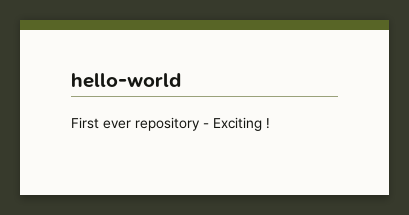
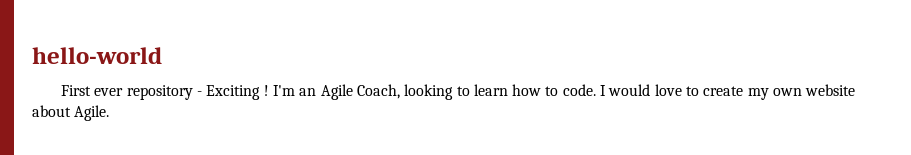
+ I'm an Agile Coach, looking to learn how to code. I would love to create my own website about Agile.

